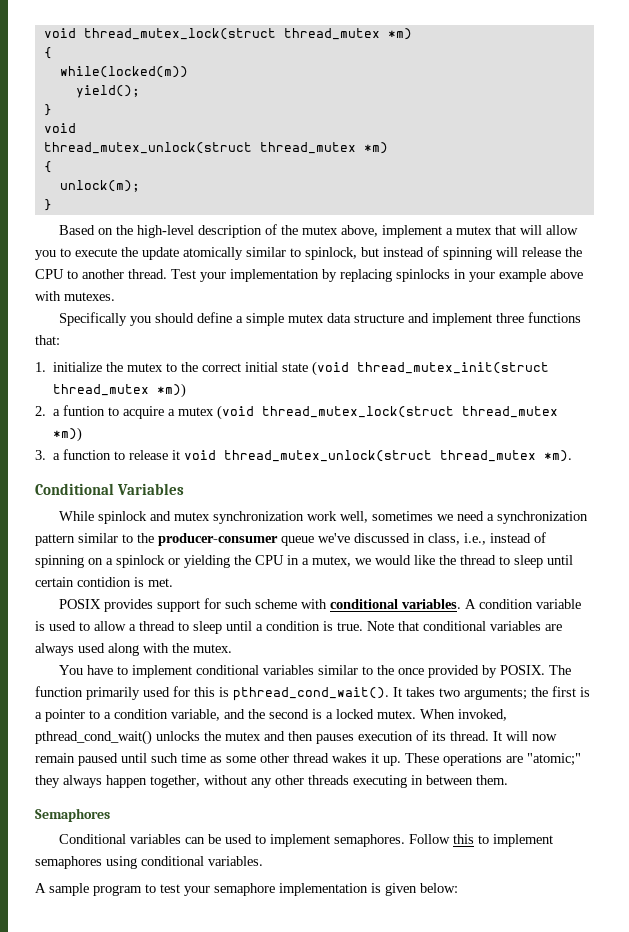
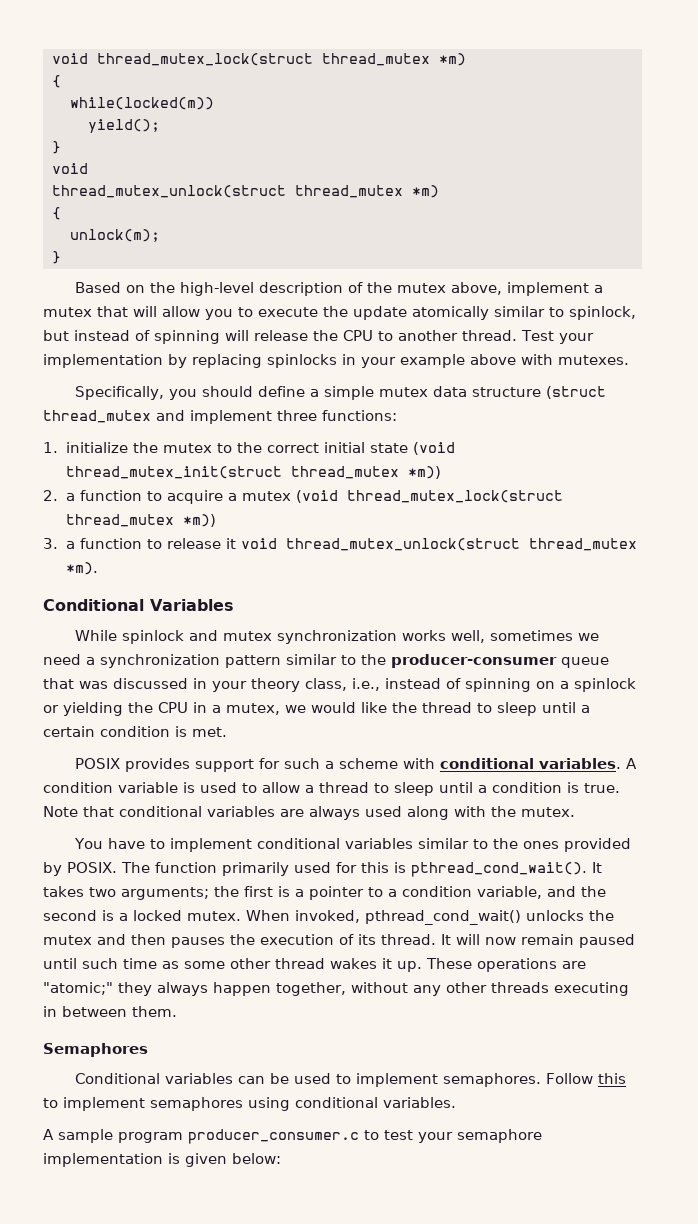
- Specifically you should define a simple mutex data structure and implement three functions that:
+ Specifically, you should define a simple mutex data structure (struct thread_mutex and implement three functions:
- 2. a funtion to acquire a mutex (void thread_mutex_lock(struct thread_mutex *m))
+ 2. a function to acquire a mutex (void thread_mutex_lock(struct thread_mutex *m))
- While spinlock and mutex synchronization work well, sometimes we need a synchronization pattern similar to the producer-consumer queue we've discussed in class, i.e., instead of spinning on a spinlock or yielding the CPU in a mutex, we would like the thread to sleep until certain contidion is met.
+ While spinlock and mutex synchronization works well, sometimes we need a synchronization pattern similar to the producer-consumer queue that was discussed in your theory class, i.e., instead of spinning on a spinlock or yielding the CPU in a mutex, we would like the thread to sleep until a certain condition is met.
- POSIX provides support for such scheme with conditional variables.
+ POSIX provides support for such a scheme with conditional variables.
- You have to implement conditional variables similar to the once provided by POSIX.
+ You have to implement conditional variables similar to the ones provided by POSIX.
- When invoked, pthread_cond_wait() unlocks the mutex and then pauses execution of its thread.
+ When invoked, pthread_cond_wait() unlocks the mutex and then pauses the execution of its thread.
- A sample program to test your semaphore implementation is given below:
+ A sample program producer_consumer.c to test your semaphore implementation is given below:

